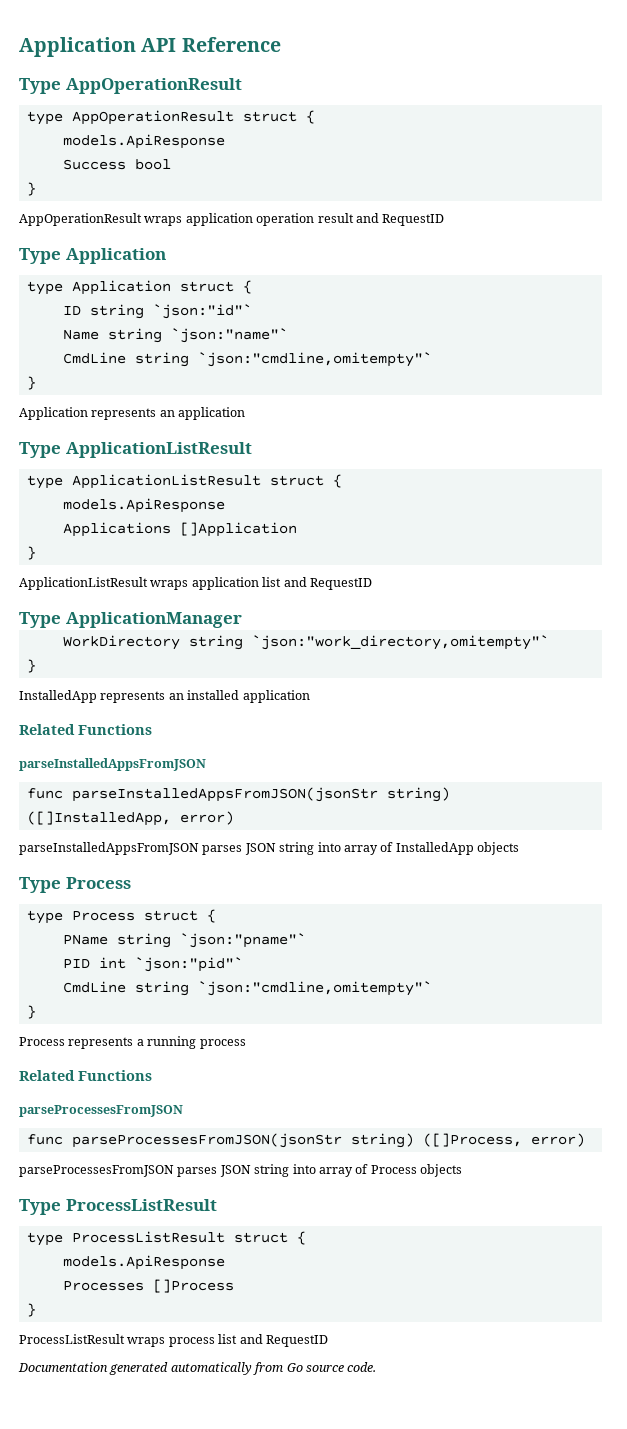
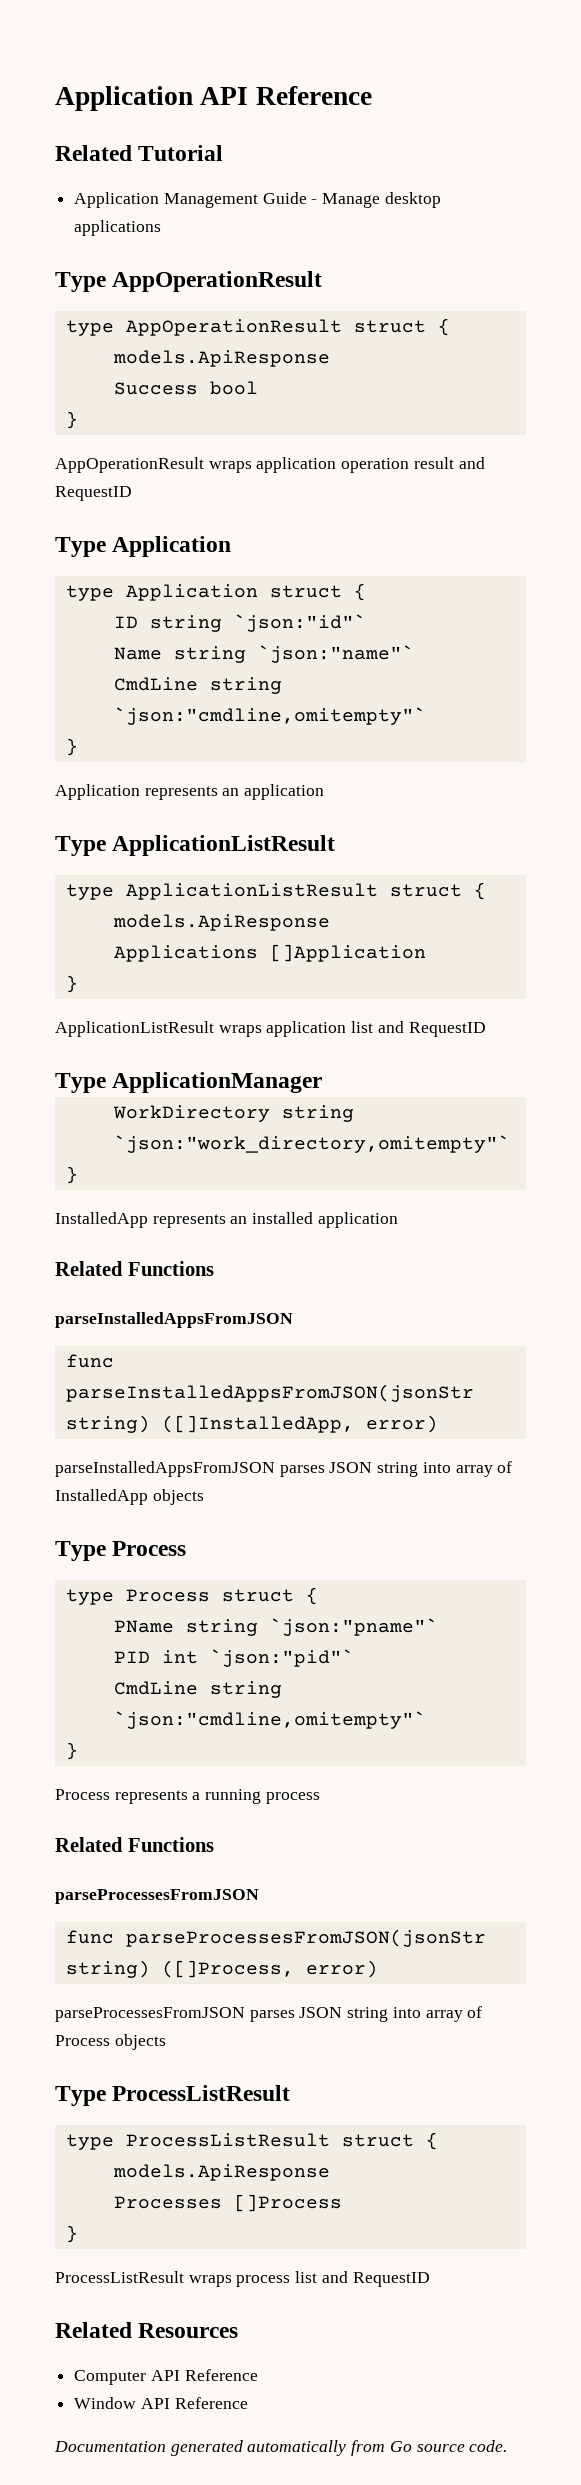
+ Related Tutorial
+ Application Management Guide - Manage desktop applications
+ Related Resources
+ Computer API Reference
+ Window API Reference

